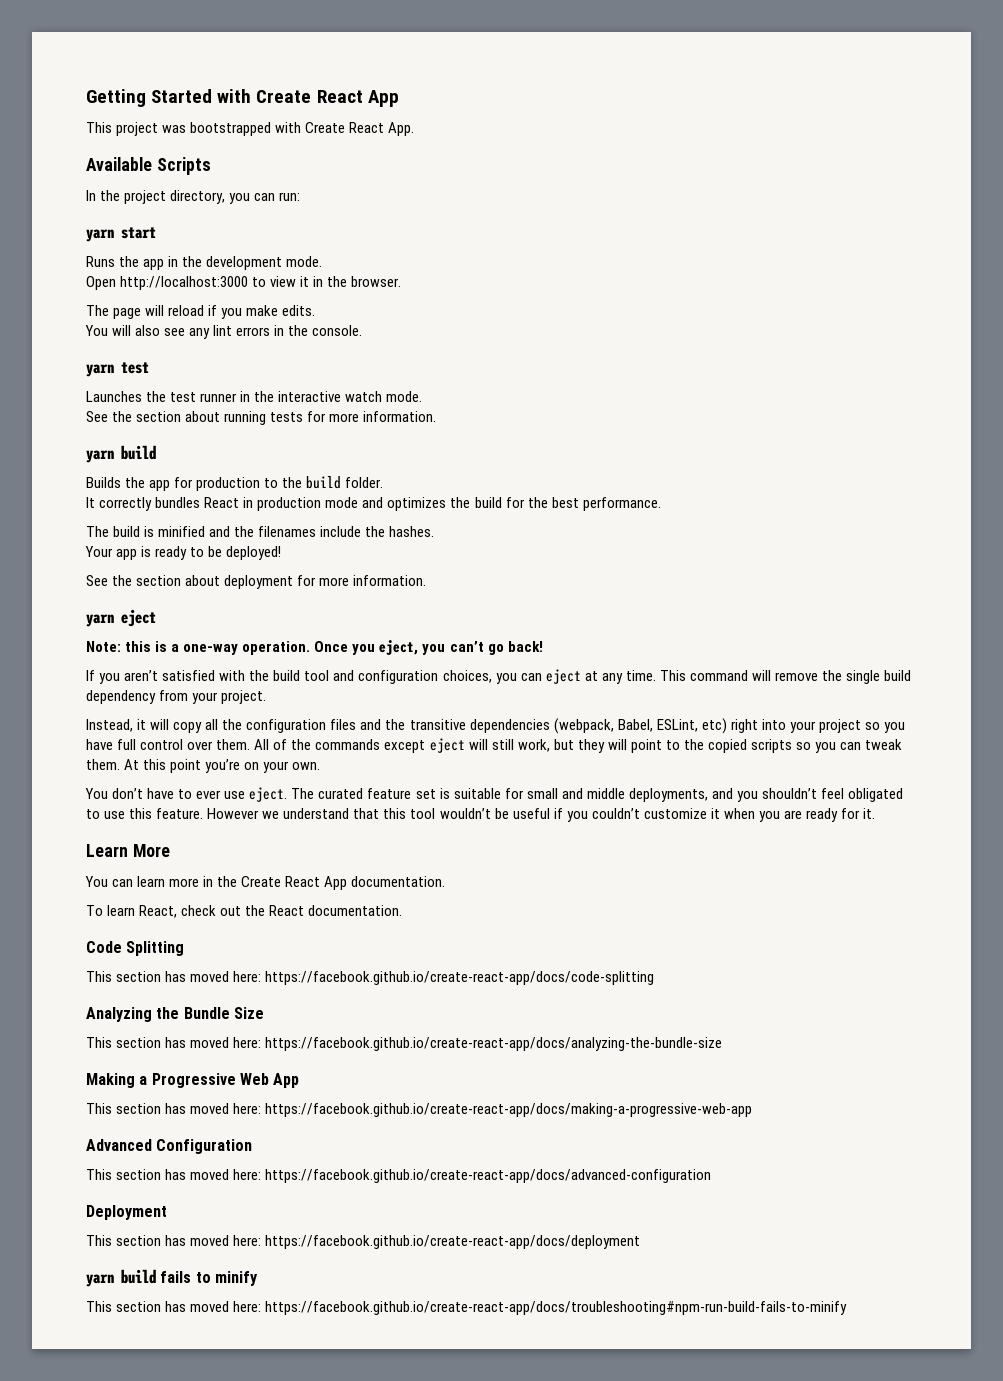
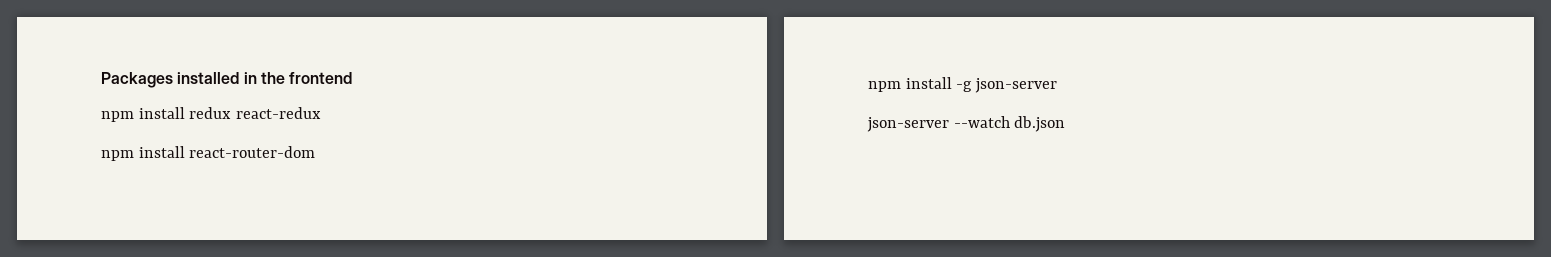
- Getting Started with Create React App
- This project was bootstrapped with Create React App.
- Available Scripts
- In the project directory, you can run:
- yarn start
- Runs the app in the development mode.
- Open http://localhost:3000 to view it in the browser.
- The page will reload if you make edits.
- You will also see any lint errors in the console.
- yarn test
- Launches the test runner in the interactive watch mode.
- See the section about running tests for more information.
- yarn build
- Builds the app for production to the build folder.
- It correctly bundles React in production mode and optimizes the build for the best performance.
- The build is minified and the filenames include the hashes.
- Your app is ready to be deployed!
- See the section about deployment for more information.
- yarn eject
- Note: this is a one-way operation. Once you eject, you can’t go back!
- If you aren’t satisfied with the build tool and configuration choices, you can eject at any time. This command will remove the single build dependency from your project.
- Instead, it will copy all the configuration files and the transitive dependencies (webpack, Babel, ESLint, etc) right into your project so you have full control over them. All of the commands except eject will still work, but they will point to the copied scripts so you can tweak them. At this point you’re on your own.
- You don’t have to ever use eject. The curated feature set is suitable for small and middle deployments, and you shouldn’t feel obligated to use this feature. However we understand that this tool wouldn’t be useful if you couldn’t customize it when you are ready for it.
- Learn More
- You can learn more in the Create React App documentation.
- To learn React, check out the React documentation.
- Code Splitting
- This section has moved here: https://facebook.github.io/create-react-app/docs/code-splitting
- Analyzing the Bundle Size
- This section has moved here: https://facebook.github.io/create-react-app/docs/analyzing-the-bundle-size
- Making a Progressive Web App
- This section has moved here: https://facebook.github.io/create-react-app/docs/making-a-progressive-web-app
- Advanced Configuration
- This section has moved here: https://facebook.github.io/create-react-app/docs/advanced-configuration
- Deployment
- This section has moved here: https://facebook.github.io/create-react-app/docs/deployment
- yarn build fails to minify
- This section has moved here: https://facebook.github.io/create-react-app/docs/troubleshooting#npm-run-build-fails-to-minify
+ Packages installed in the frontend
+ npm install redux react-redux
+ npm install react-router-dom
+ npm install -g json-server
+ json-server --watch db.json

